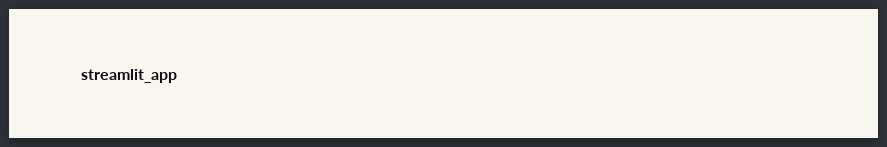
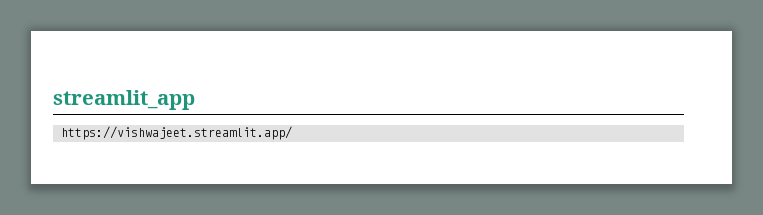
+ https://vishwajeet.streamlit.app/

